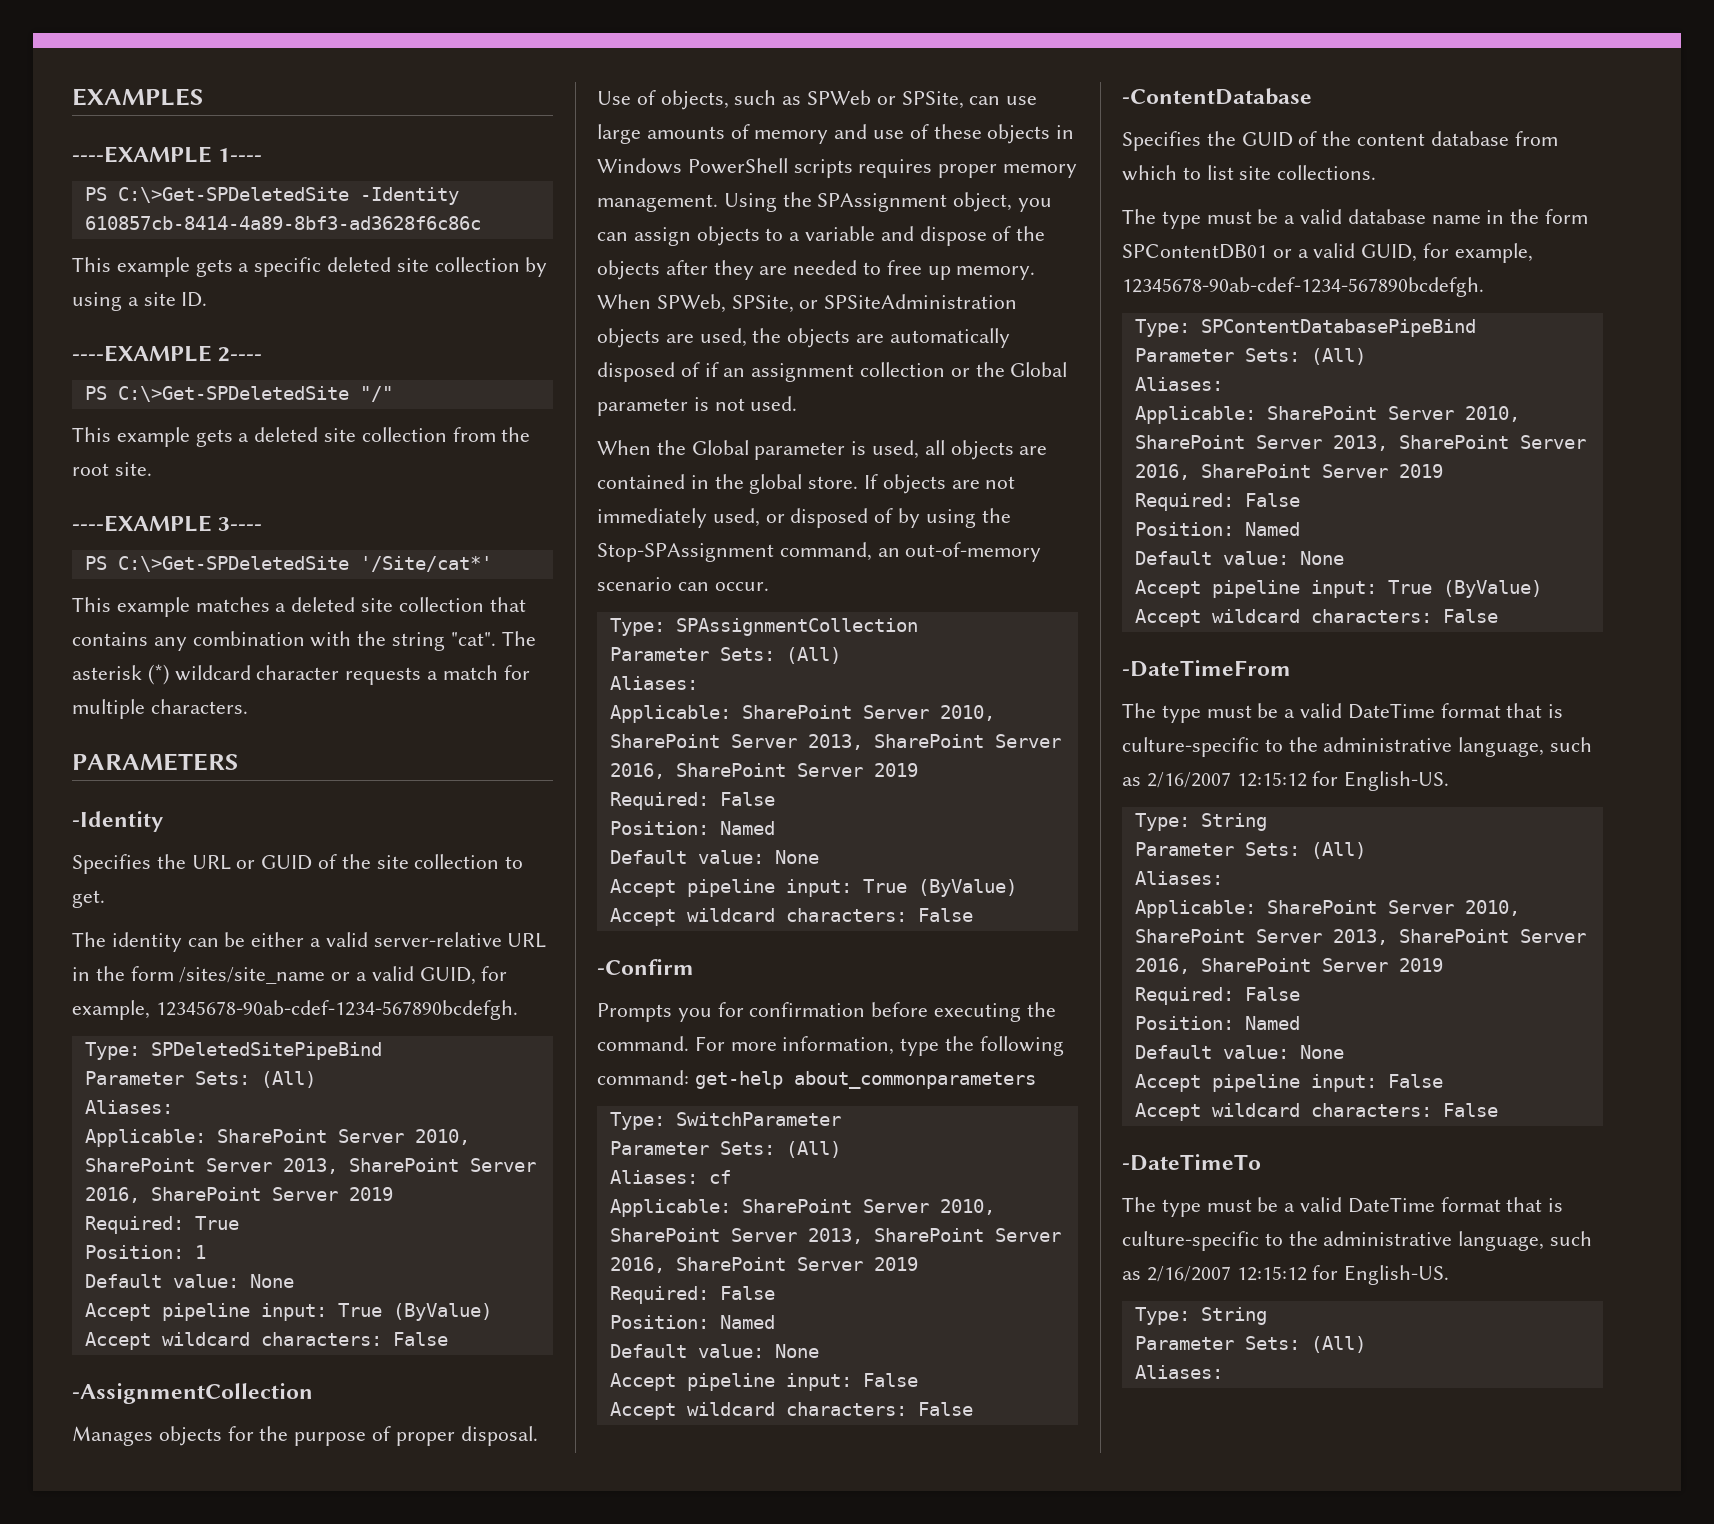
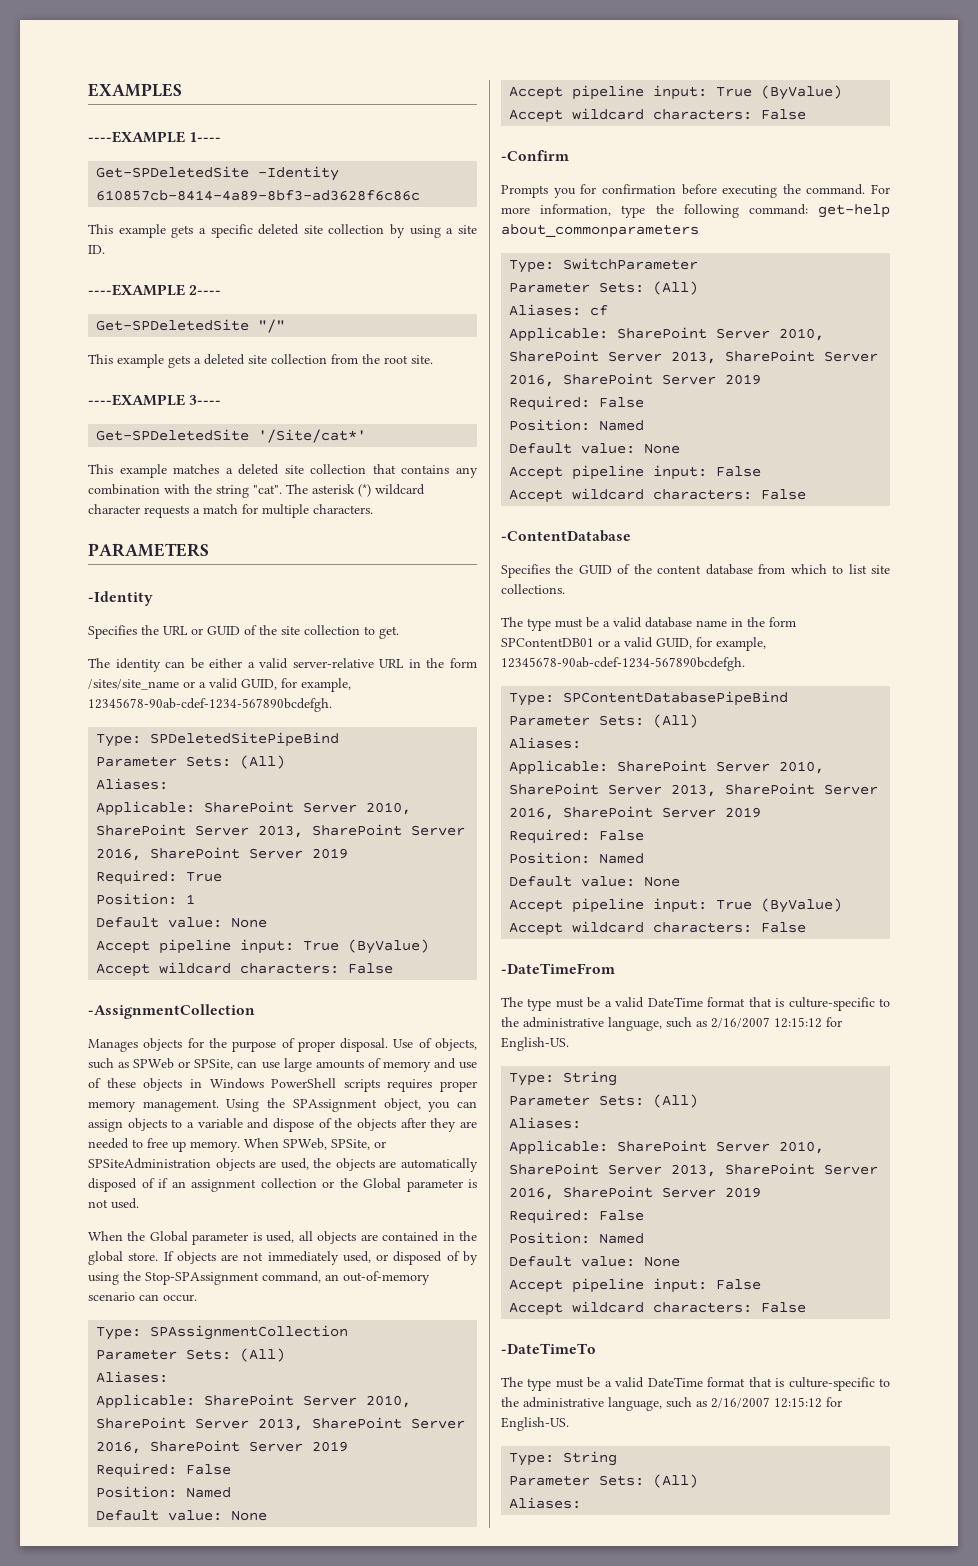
- PS C:\>Get-SPDeletedSite -Identity 610857cb-8414-4a89-8bf3-ad3628f6c86c
+ Get-SPDeletedSite -Identity 610857cb-8414-4a89-8bf3-ad3628f6c86c
- PS C:\>Get-SPDeletedSite "/"
+ Get-SPDeletedSite "/"
- PS C:\>Get-SPDeletedSite '/Site/cat*'
+ Get-SPDeletedSite '/Site/cat*'

